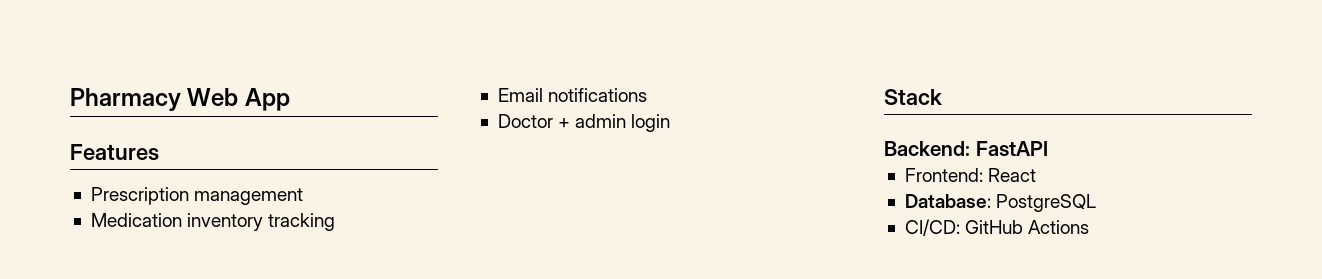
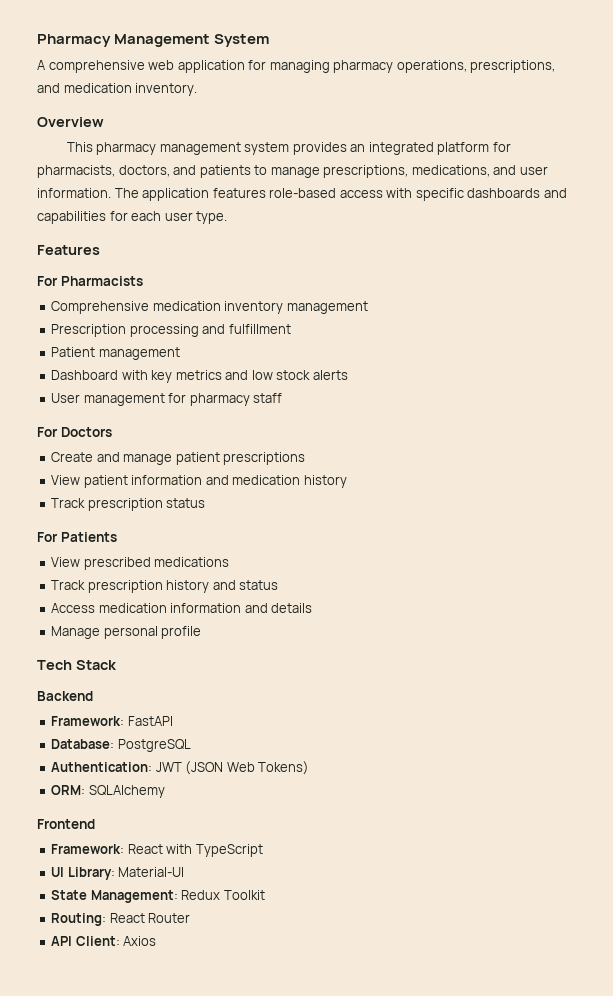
- Pharmacy Web App
+ Pharmacy Management System
+ A comprehensive web application for managing pharmacy operations, prescriptions, and medication inventory.
+ Overview
+ This pharmacy management system provides an integrated platform for pharmacists, doctors, and patients to manage prescriptions, medications, and user information. The application features role-based access with specific dashboards and capabilities for each user type.
  Features
- Prescription management
- Medication inventory tracking
- Email notifications
- Doctor + admin login
- Stack
+ For Pharmacists
+ Comprehensive medication inventory management
+ Prescription processing and fulfillment
+ Patient management
+ Dashboard with key metrics and low stock alerts
+ User management for pharmacy staff
+ For Doctors
+ Create and manage patient prescriptions
+ View patient information and medication history
+ Track prescription status
+ For Patients
+ View prescribed medications
+ Track prescription history and status
+ Access medication information and details
+ Manage personal profile
+ Tech Stack
- Backend: FastAPI
+ Backend
+ Framework: FastAPI
- Frontend: React
- CI/CD: GitHub Actions
+ Authentication: JWT (JSON Web Tokens)
+ ORM: SQLAlchemy
+ Frontend
+ Framework: React with TypeScript
+ UI Library: Material-UI
+ State Management: Redux Toolkit
+ Routing: React Router
+ API Client: Axios

